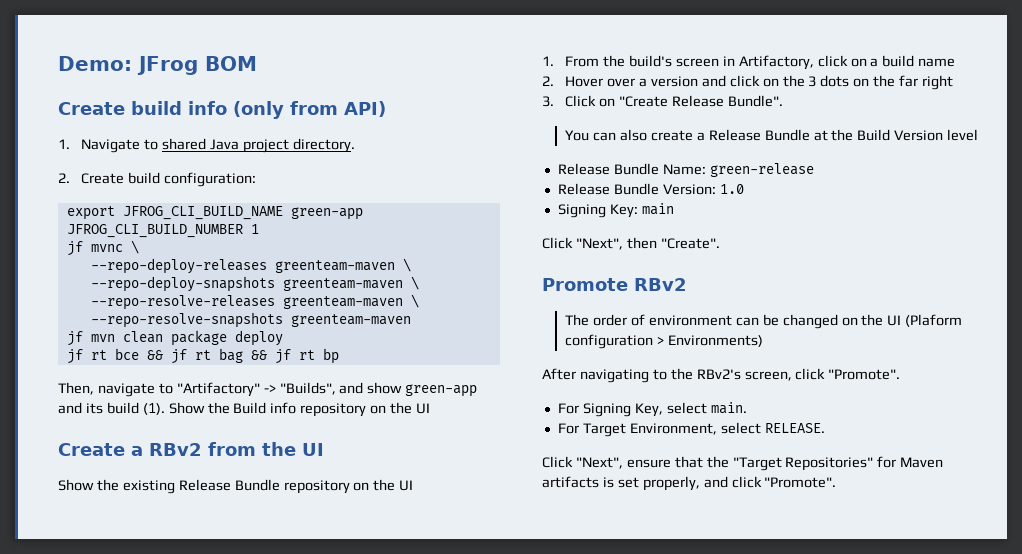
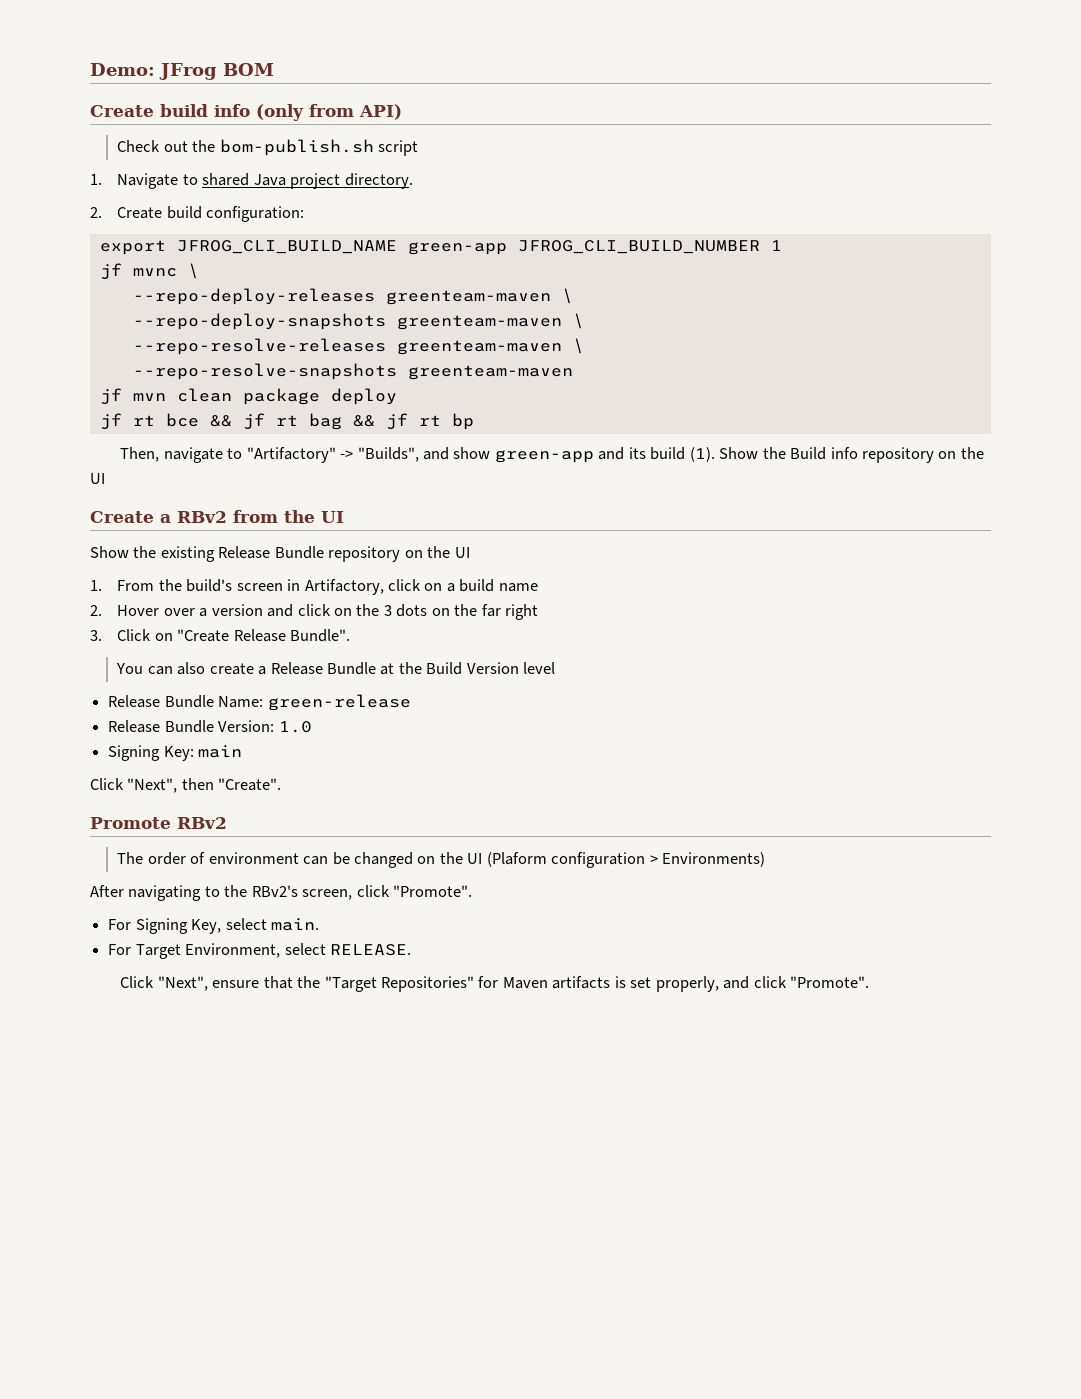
+ Check out the bom-publish.sh script

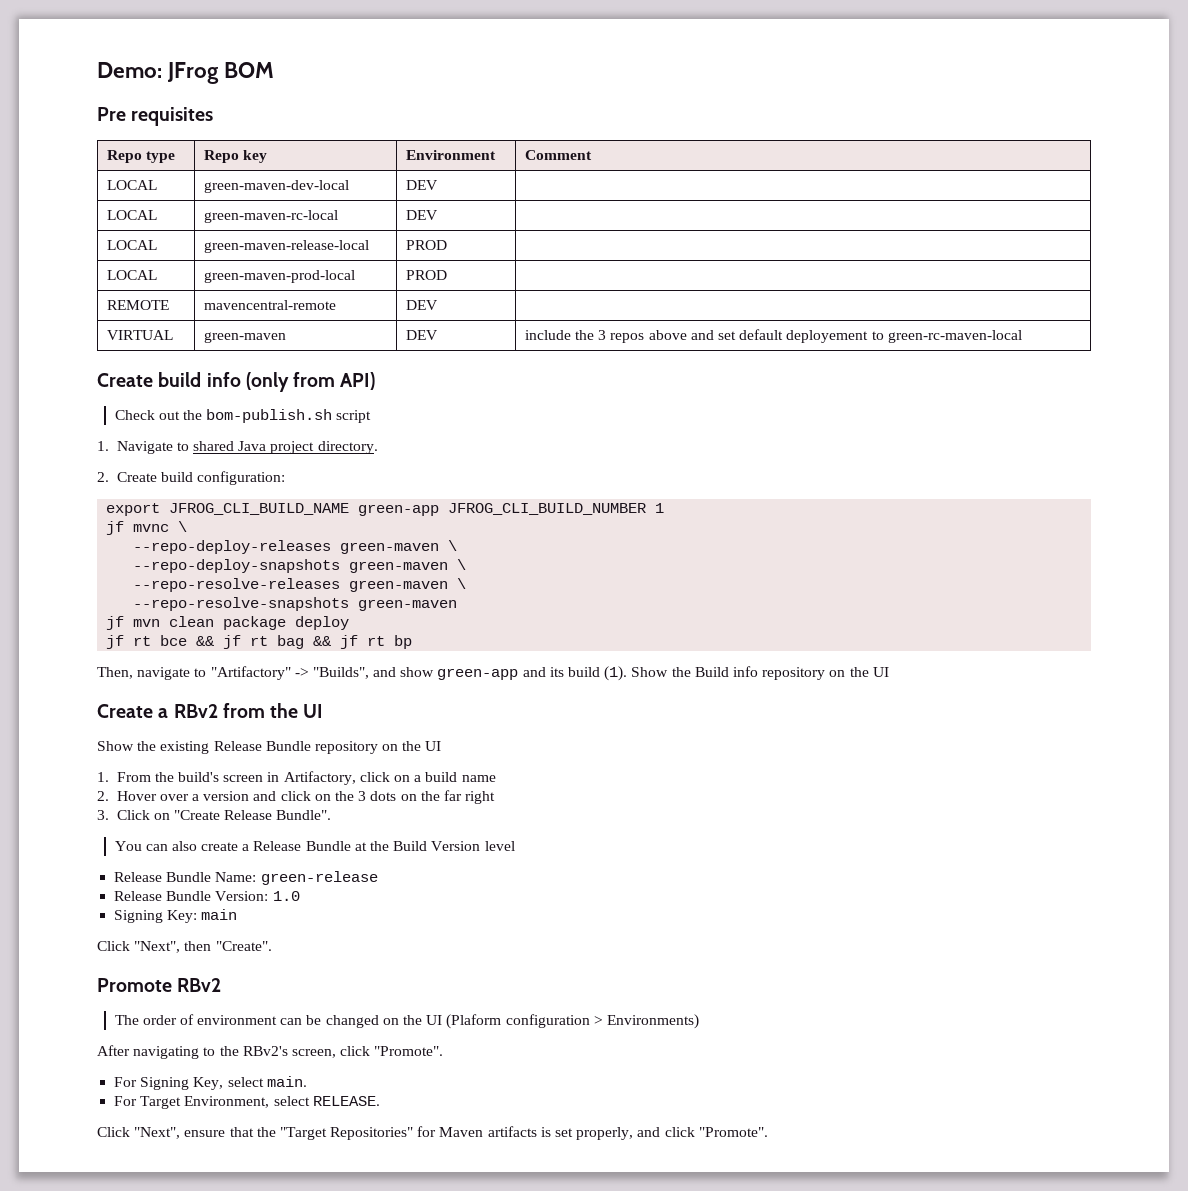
+ Pre requisites
+ Repo type | Repo key | Environment | Comment
+ LOCAL | green-maven-dev-local | DEV |
+ LOCAL | green-maven-rc-local | DEV |
+ LOCAL | green-maven-release-local | PROD |
+ LOCAL | green-maven-prod-local | PROD |
+ REMOTE | mavencentral-remote | DEV |
+ VIRTUAL | green-maven | DEV | include the 3 repos above and set default deployement to green-rc-maven-local
- --repo-deploy-releases greenteam-maven \
+ --repo-deploy-releases green-maven \
- --repo-deploy-snapshots greenteam-maven \
+ --repo-deploy-snapshots green-maven \
- --repo-resolve-releases greenteam-maven \
+ --repo-resolve-releases green-maven \
- --repo-resolve-snapshots greenteam-maven
+ --repo-resolve-snapshots green-maven

